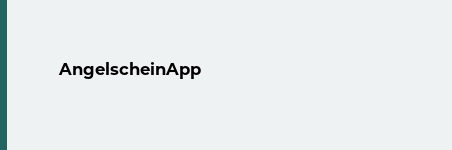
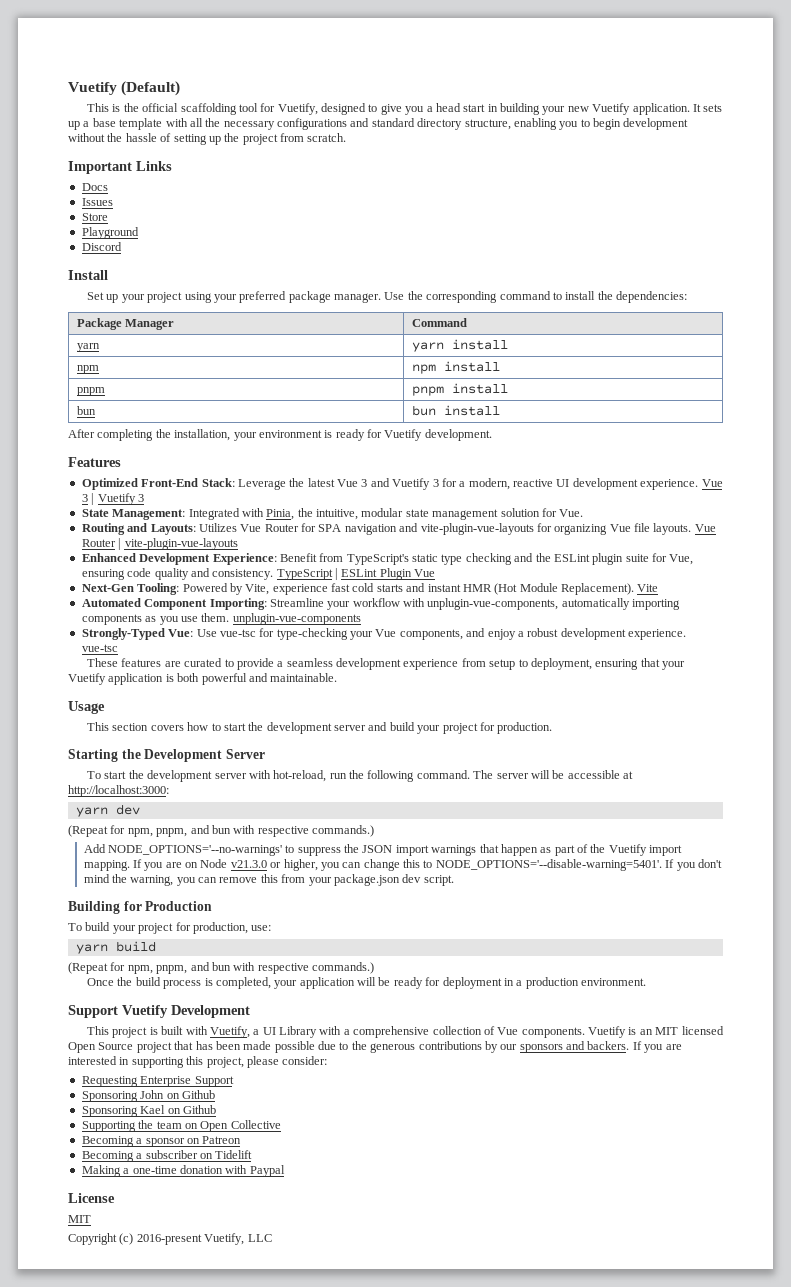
- AngelscheinApp
+ Vuetify (Default)
+ This is the official scaffolding tool for Vuetify, designed to give you a head start in building your new Vuetify application. It sets up a base template with all the necessary configurations and standard directory structure, enabling you to begin development without the hassle of setting up the project from scratch.
+ Important Links
+ Docs
+ Issues
+ Store
+ Playground
+ Discord
+ Install
+ Set up your project using your preferred package manager. Use the corresponding command to install the dependencies:
+ Package Manager | Command
+ yarn | yarn install
+ npm | npm install
+ pnpm | pnpm install
+ bun | bun install
+ After completing the installation, your environment is ready for Vuetify development.
+ Features
+ Optimized Front-End Stack: Leverage the latest Vue 3 and Vuetify 3 for a modern, reactive UI development experience. Vue 3 | Vuetify 3
+ State Management: Integrated with Pinia, the intuitive, modular state management solution for Vue.
+ Routing and Layouts: Utilizes Vue Router for SPA navigation and vite-plugin-vue-layouts for organizing Vue file layouts. Vue Router | vite-plugin-vue-layouts
+ Enhanced Development Experience: Benefit from TypeScript's static type checking and the ESLint plugin suite for Vue, ensuring code quality and consistency. TypeScript | ESLint Plugin Vue
+ Next-Gen Tooling: Powered by Vite, experience fast cold starts and instant HMR (Hot Module Replacement). Vite
+ Automated Component Importing: Streamline your workflow with unplugin-vue-components, automatically importing components as you use them. unplugin-vue-components
+ Strongly-Typed Vue: Use vue-tsc for type-checking your Vue components, and enjoy a robust development experience. vue-tsc
+ These features are curated to provide a seamless development experience from setup to deployment, ensuring that your Vuetify application is both powerful and maintainable.
+ Usage
+ This section covers how to start the development server and build your project for production.
+ Starting the Development Server
+ To start the development server with hot-reload, run the following command. The server will be accessible at http://localhost:3000:
+ yarn dev
+ (Repeat for npm, pnpm, and bun with respective commands.)
+ Add NODE_OPTIONS='--no-warnings' to suppress the JSON import warnings that happen as part of the Vuetify import mapping. If you are on Node v21.3.0 or higher, you can change this to NODE_OPTIONS='--disable-warning=5401'. If you don't mind the warning, you can remove this from your package.json dev script.
+ Building for Production
+ To build your project for production, use:
+ yarn build
+ (Repeat for npm, pnpm, and bun with respective commands.)
+ Once the build process is completed, your application will be ready for deployment in a production environment.
+ Support Vuetify Development
+ This project is built with Vuetify, a UI Library with a comprehensive collection of Vue components. Vuetify is an MIT licensed Open Source project that has been made possible due to the generous contributions by our sponsors and backers. If you are interested in supporting this project, please consider:
+ Requesting Enterprise Support
+ Sponsoring John on Github
+ Sponsoring Kael on Github
+ Supporting the team on Open Collective
+ Becoming a sponsor on Patreon
+ Becoming a subscriber on Tidelift
+ Making a one-time donation with Paypal
+ License
+ MIT
+ Copyright (c) 2016-present Vuetify, LLC

